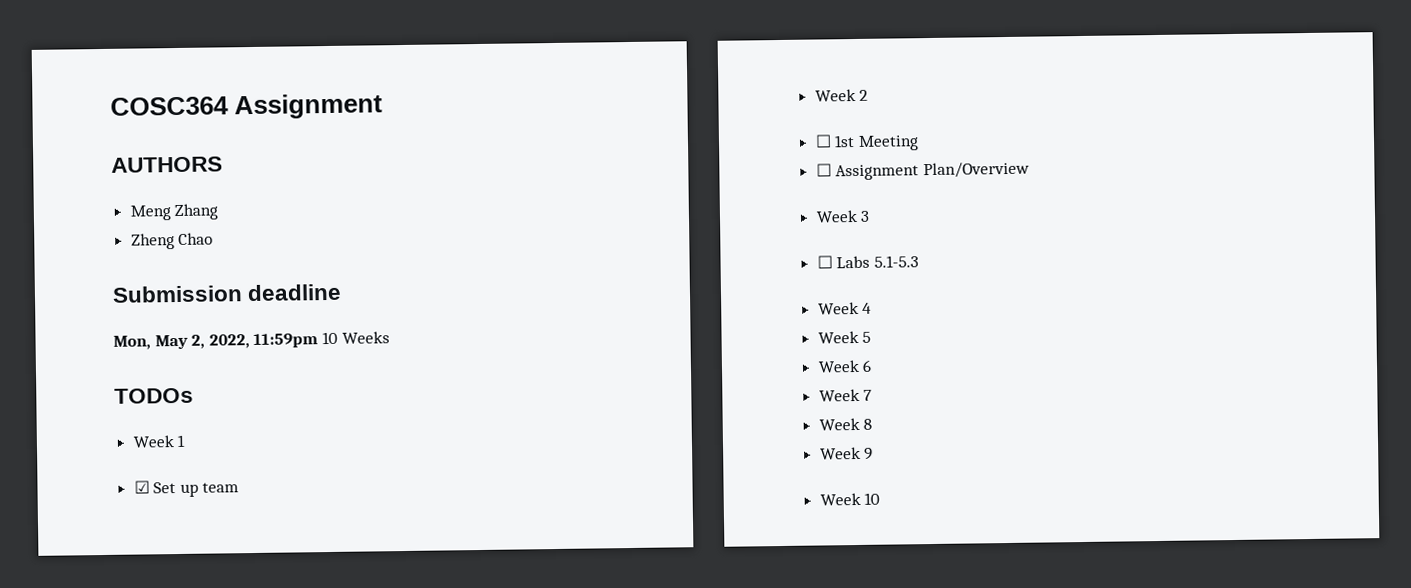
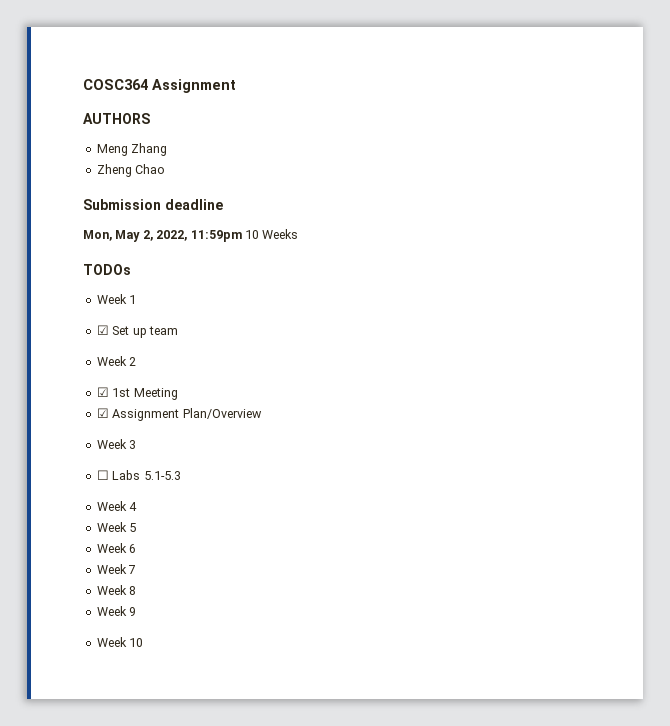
- ☐ 1st Meeting
+ ☑ 1st Meeting
- ☐ Assignment Plan/Overview
+ ☑ Assignment Plan/Overview

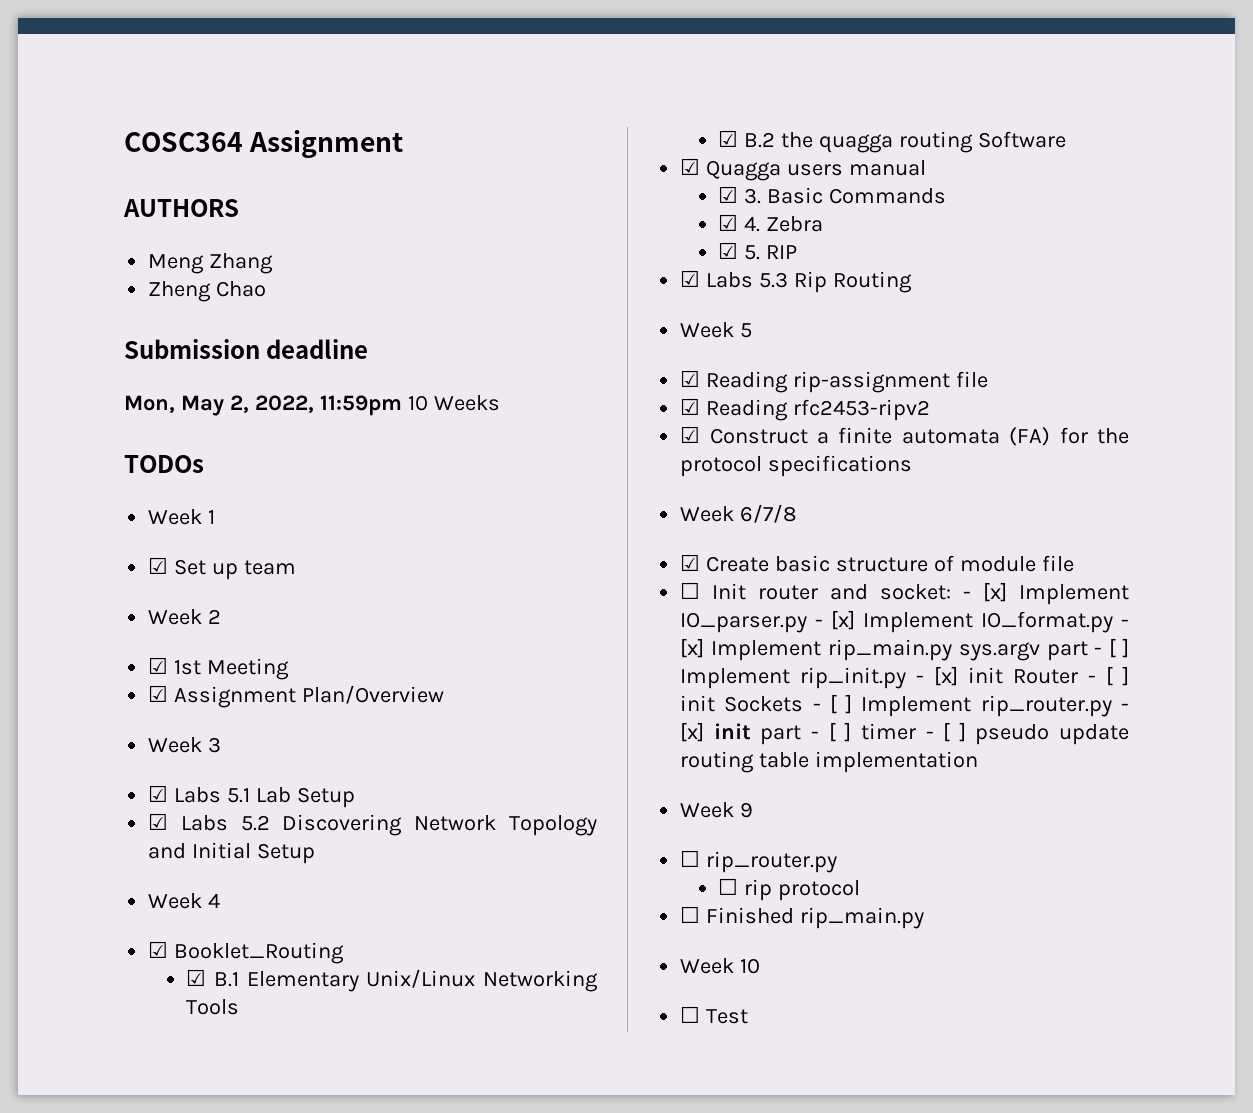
- ☐ Labs 5.1-5.3
+ ☑ Labs 5.1 Lab Setup
+ ☑ Labs 5.2 Discovering Network Topology and Initial Setup
  Week 4
+ ☑ Booklet_Routing
+ ☑ B.1 Elementary Unix/Linux Networking Tools
+ ☑ B.2 the quagga routing Software
+ ☑ Quagga users manual
+ ☑ 3. Basic Commands
+ ☑ 4. Zebra
+ ☑ 5. RIP
+ ☑ Labs 5.3 Rip Routing
  Week 5
- Week 6
- Week 7
- Week 8
+ ☑ Reading rip-assignment file
+ ☑ Reading rfc2453-ripv2
+ ☑ Construct a finite automata (FA) for the protocol specifications
+ Week 6/7/8
+ ☑ Create basic structure of module file
+ ☐ Init router and socket: - [x] Implement IO_parser.py - [x] Implement IO_format.py - [x] Implement rip_main.py sys.argv part - [ ] Implement rip_init.py - [x] init Router - [ ] init Sockets - [ ] Implement rip_router.py - [x] init part - [ ] timer - [ ] pseudo update routing table implementation
  Week 9
+ ☐ rip_router.py
+ ☐ rip protocol
+ ☐ Finished rip_main.py
+ ☐ Test

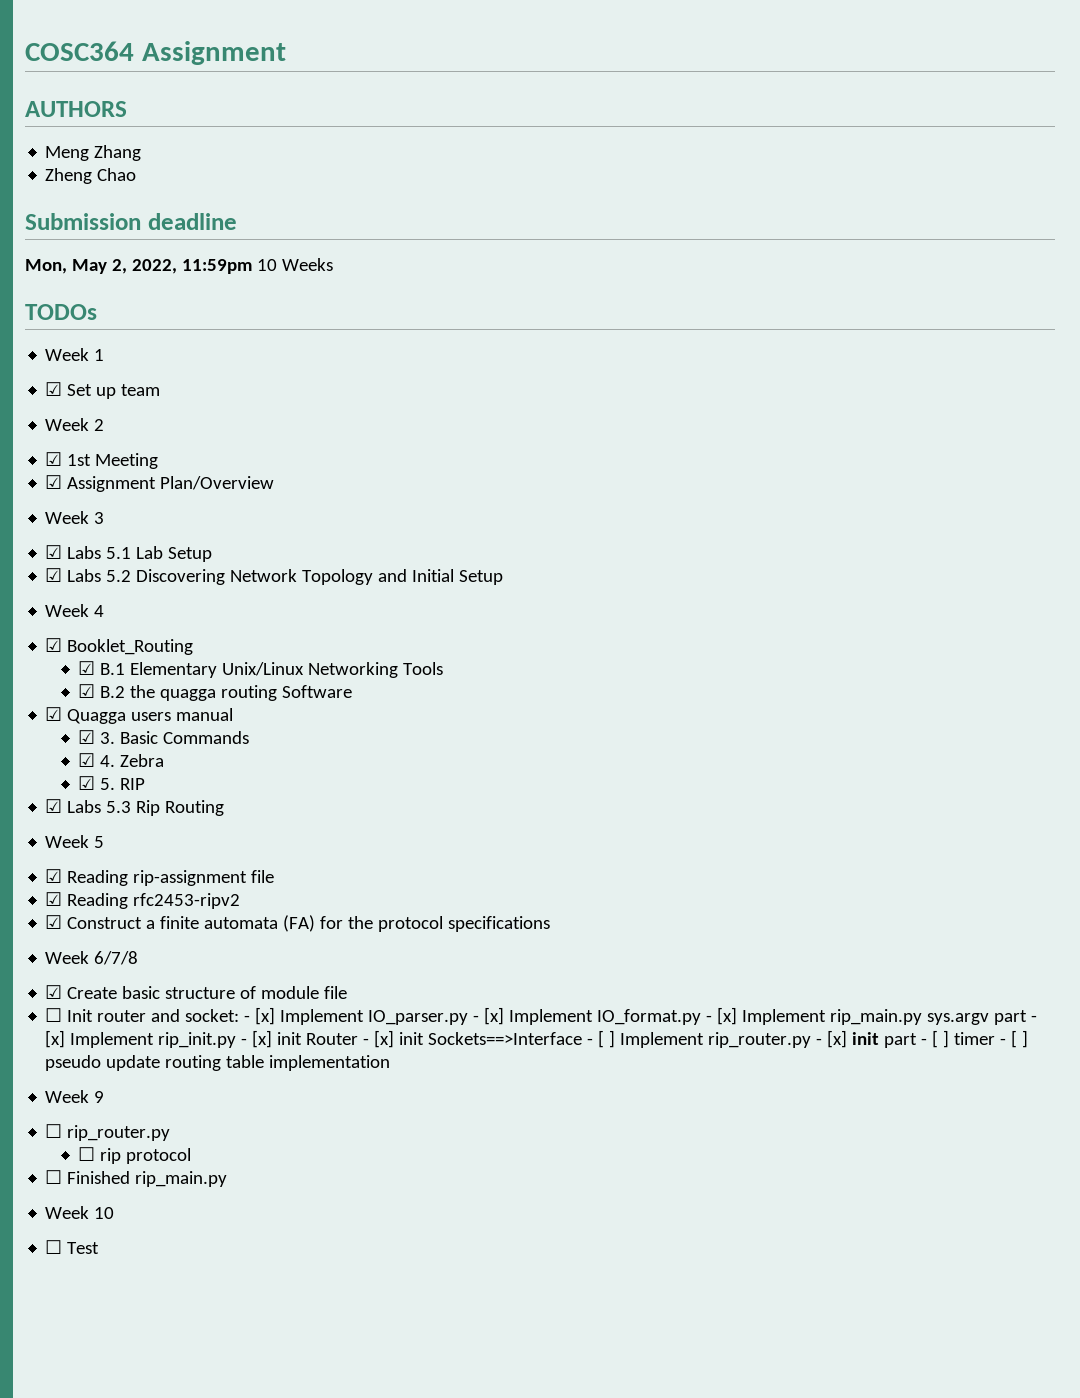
- ☐ Init router and socket: - [x] Implement IO_parser.py - [x] Implement IO_format.py - [x] Implement rip_main.py sys.argv part - [ ] Implement rip_init.py - [x] init Router - [ ] init Sockets - [ ] Implement rip_router.py - [x] init part - [ ] timer - [ ] pseudo update routing table implementation
+ ☐ Init router and socket: - [x] Implement IO_parser.py - [x] Implement IO_format.py - [x] Implement rip_main.py sys.argv part - [x] Implement rip_init.py - [x] init Router - [x] init Sockets==>Interface - [ ] Implement rip_router.py - [x] init part - [ ] timer - [ ] pseudo update routing table implementation

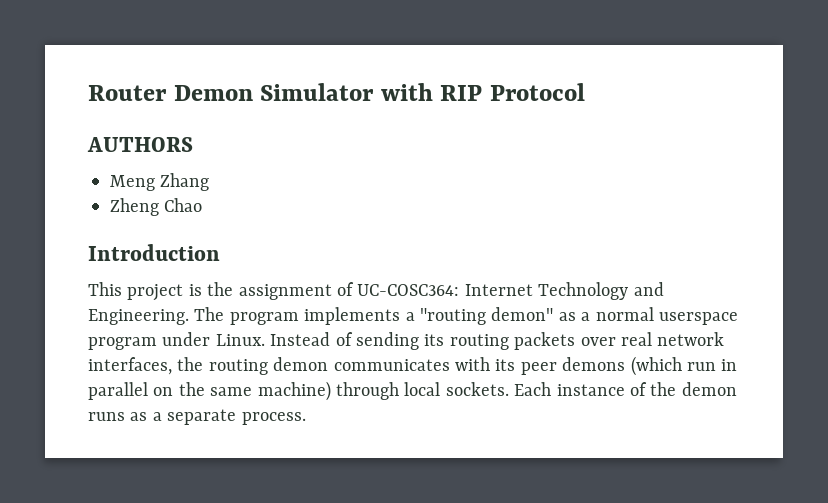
- COSC364 Assignment
+ Router Demon Simulator with RIP Protocol
- Submission deadline
- Mon, May 2, 2022, 11:59pm 10 Weeks
- TODOs
- Week 1
- ☑ Set up team
- Week 2
- ☑ 1st Meeting
- ☑ Assignment Plan/Overview
- Week 3
- ☑ Labs 5.1 Lab Setup
- ☑ Labs 5.2 Discovering Network Topology and Initial Setup
- Week 4
- ☑ Booklet_Routing
- ☑ B.1 Elementary Unix/Linux Networking Tools
- ☑ B.2 the quagga routing Software
- ☑ Quagga users manual
- ☑ 3. Basic Commands
- ☑ 4. Zebra
- ☑ 5. RIP
- ☑ Labs 5.3 Rip Routing
- Week 5
- ☑ Reading rip-assignment file
- ☑ Reading rfc2453-ripv2
- ☑ Construct a finite automata (FA) for the protocol specifications
- Week 6/7/8
- ☑ Create basic structure of module file
- ☐ Init router and socket: - [x] Implement IO_parser.py - [x] Implement IO_format.py - [x] Implement rip_main.py sys.argv part - [x] Implement rip_init.py - [x] init Router - [x] init Sockets==>Interface - [ ] Implement rip_router.py - [x] init part - [ ] timer - [ ] pseudo update routing table implementation
- Week 9
- ☐ rip_router.py
- ☐ rip protocol
- ☐ Finished rip_main.py
- Week 10
- ☐ Test
+ Introduction
+ This project is the assignment of UC-COSC364: Internet Technology and Engineering. The program implements a "routing demon" as a normal userspace program under Linux. Instead of sending its routing packets over real network interfaces, the routing demon communicates with its peer demons (which run in parallel on the same machine) through local sockets. Each instance of the demon runs as a separate process.

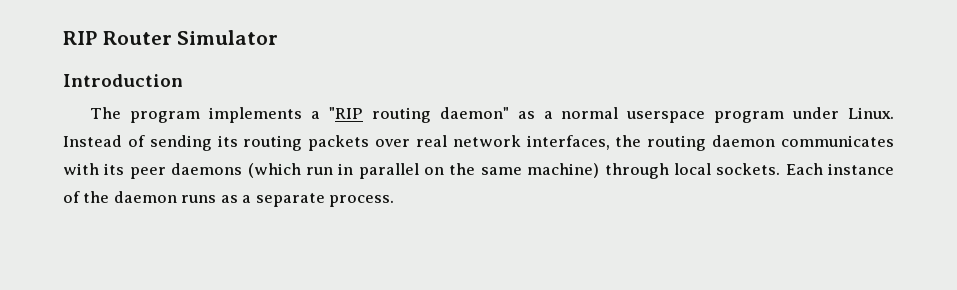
- Router Demon Simulator with RIP Protocol
- AUTHORS
- Meng Zhang
- Zheng Chao
+ RIP Router Simulator
  Introduction
- This project is the assignment of UC-COSC364: Internet Technology and Engineering. The program implements a "routing demon" as a normal userspace program under Linux.
+ The program implements a "RIP routing daemon" as a normal userspace program under Linux.
- Instead of sending its routing packets over real network interfaces, the routing demon communicates with its peer demons (which run in parallel on the same machine) through local sockets.
+ Instead of sending its routing packets over real network interfaces, the routing daemon communicates with its peer daemons (which run in parallel on the same machine) through local sockets.
- Each instance of the demon runs as a separate process.
+ Each instance of the daemon runs as a separate process.

